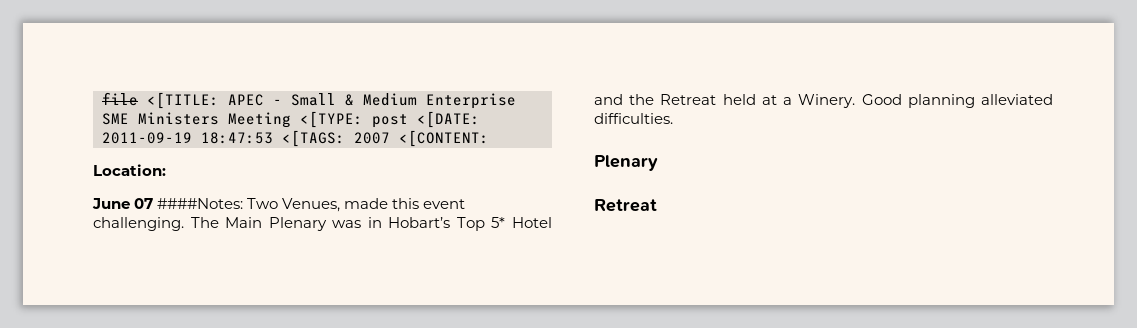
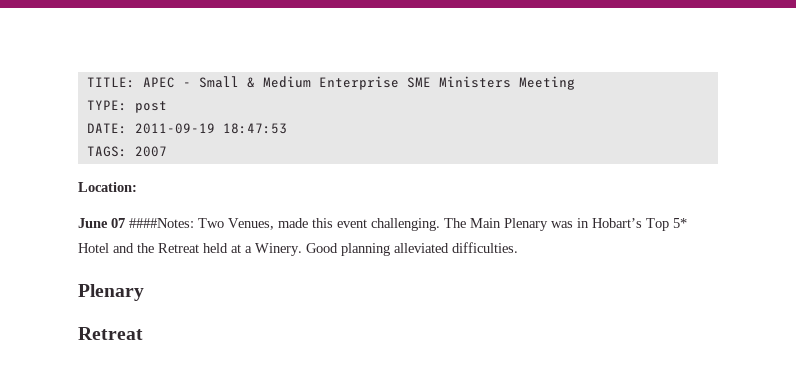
- file <[TITLE: APEC - Small & Medium Enterprise SME Ministers Meeting <[TYPE: post <[DATE: 2011-09-19 18:47:53 <[TAGS: 2007 <[CONTENT:
+ TITLE: APEC - Small & Medium Enterprise SME Ministers Meeting
+ TYPE: post
+ DATE: 2011-09-19 18:47:53
+ TAGS: 2007

